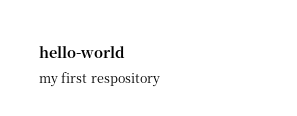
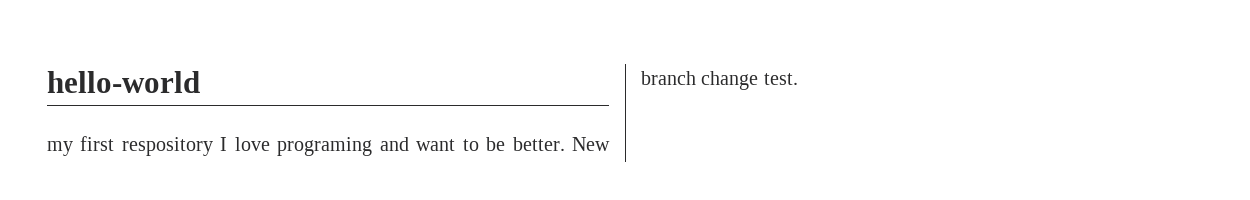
- my first respository
+ my first respository I love programing and want to be better. New branch change test.

